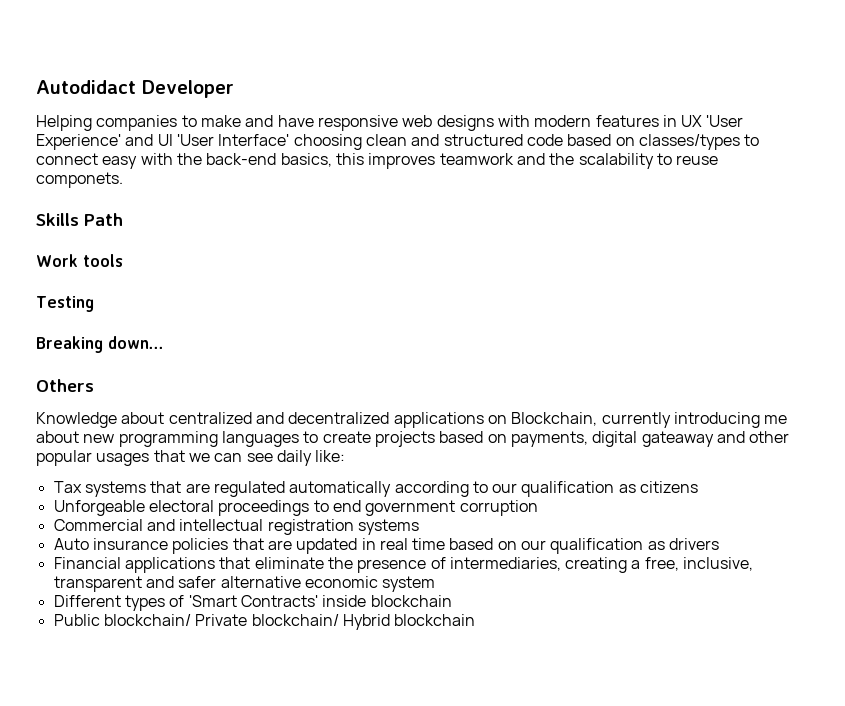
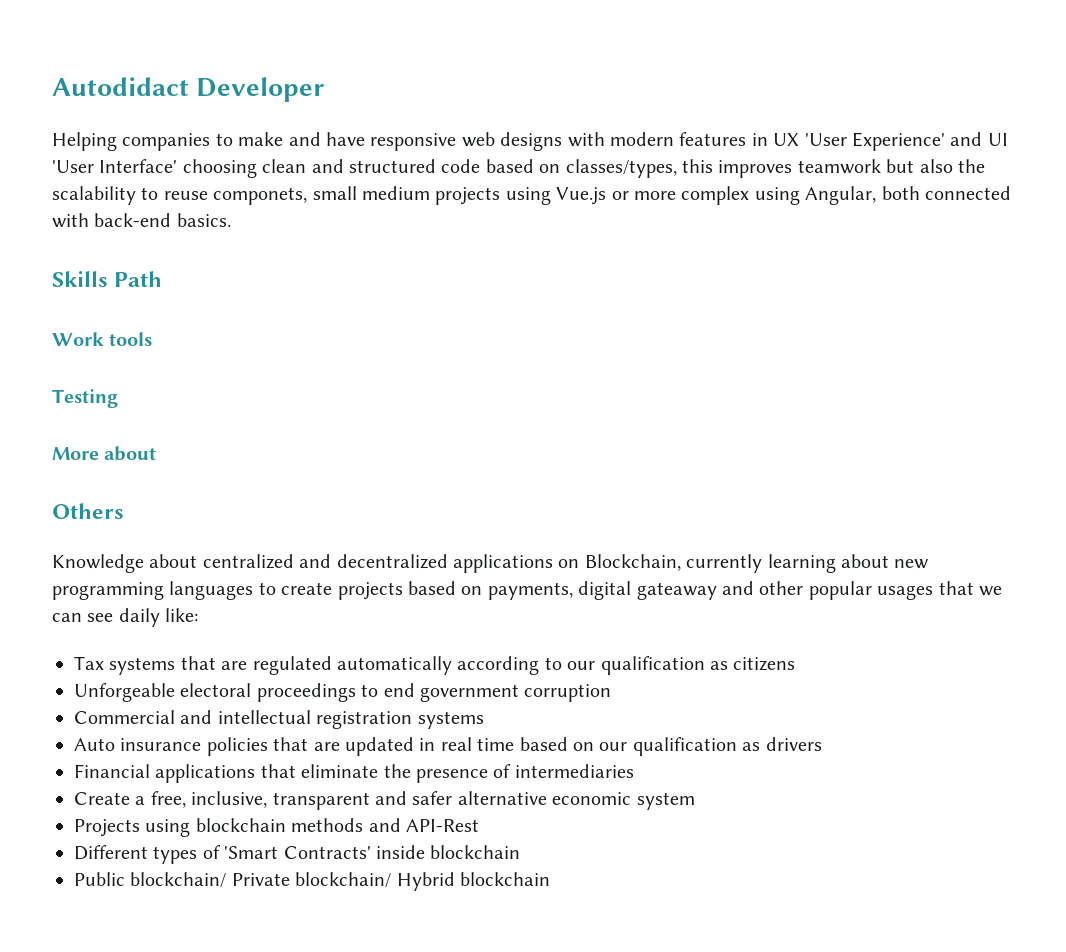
- Helping companies to make and have responsive web designs with modern features in UX 'User Experience' and UI 'User Interface' choosing clean and structured code based on classes/types to connect easy with the back-end basics, this improves teamwork and the scalability to reuse componets.
+ Helping companies to make and have responsive web designs with modern features in UX 'User Experience' and UI 'User Interface' choosing clean and structured code based on classes/types, this improves teamwork but also the scalability to reuse componets, small medium projects using Vue.js or more complex using Angular, both connected with back-end basics.
- Breaking down...
+ More about
- Knowledge about centralized and decentralized applications on Blockchain, currently introducing me about new programming languages to create projects based on payments, digital gateaway and other popular usages that we can see daily like:
+ Knowledge about centralized and decentralized applications on Blockchain, currently learning about new programming languages to create projects based on payments, digital gateaway and other popular usages that we can see daily like:
- Financial applications that eliminate the presence of intermediaries, creating a free, inclusive, transparent and safer alternative economic system
+ Financial applications that eliminate the presence of intermediaries
+ Create a free, inclusive, transparent and safer alternative economic system
+ Projects using blockchain methods and API-Rest

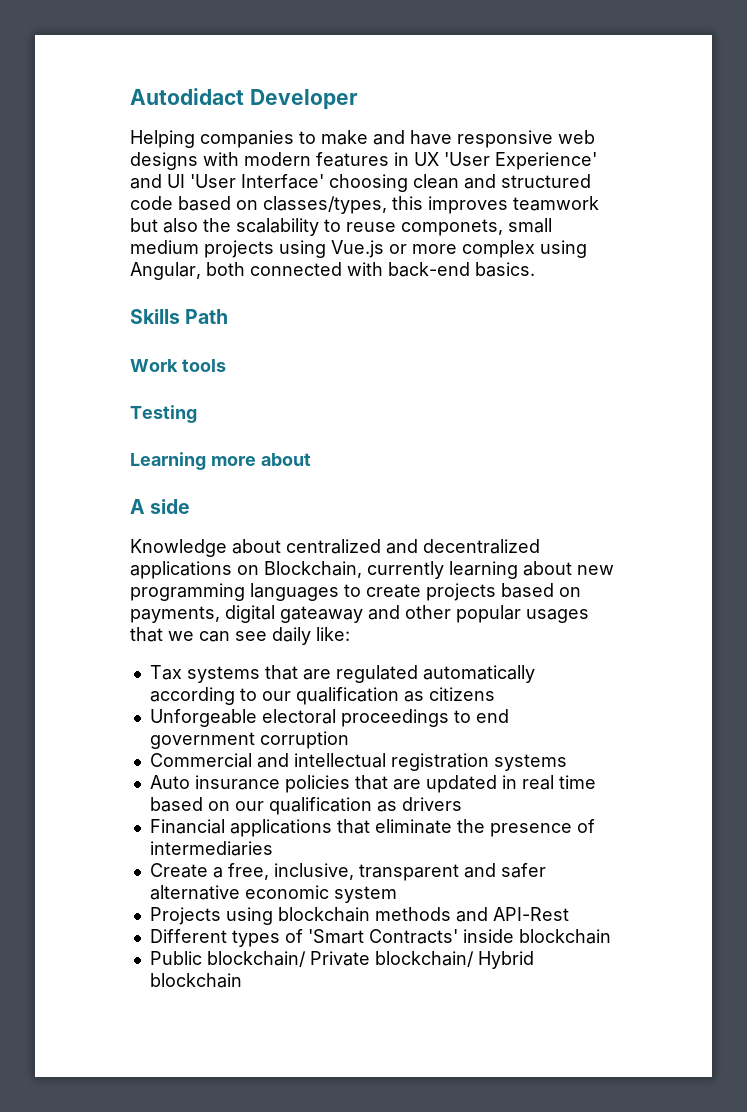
- More about
+ Learning more about
- Others
+ A side

